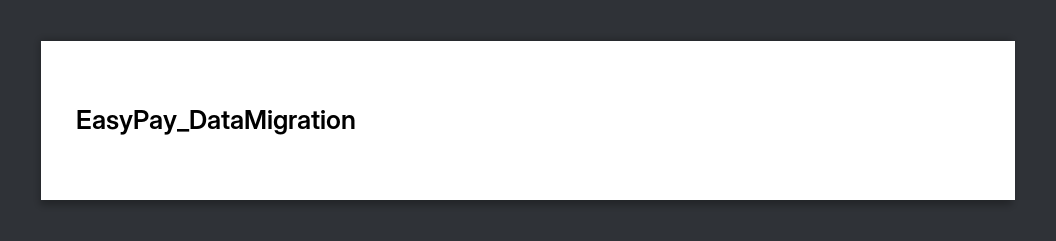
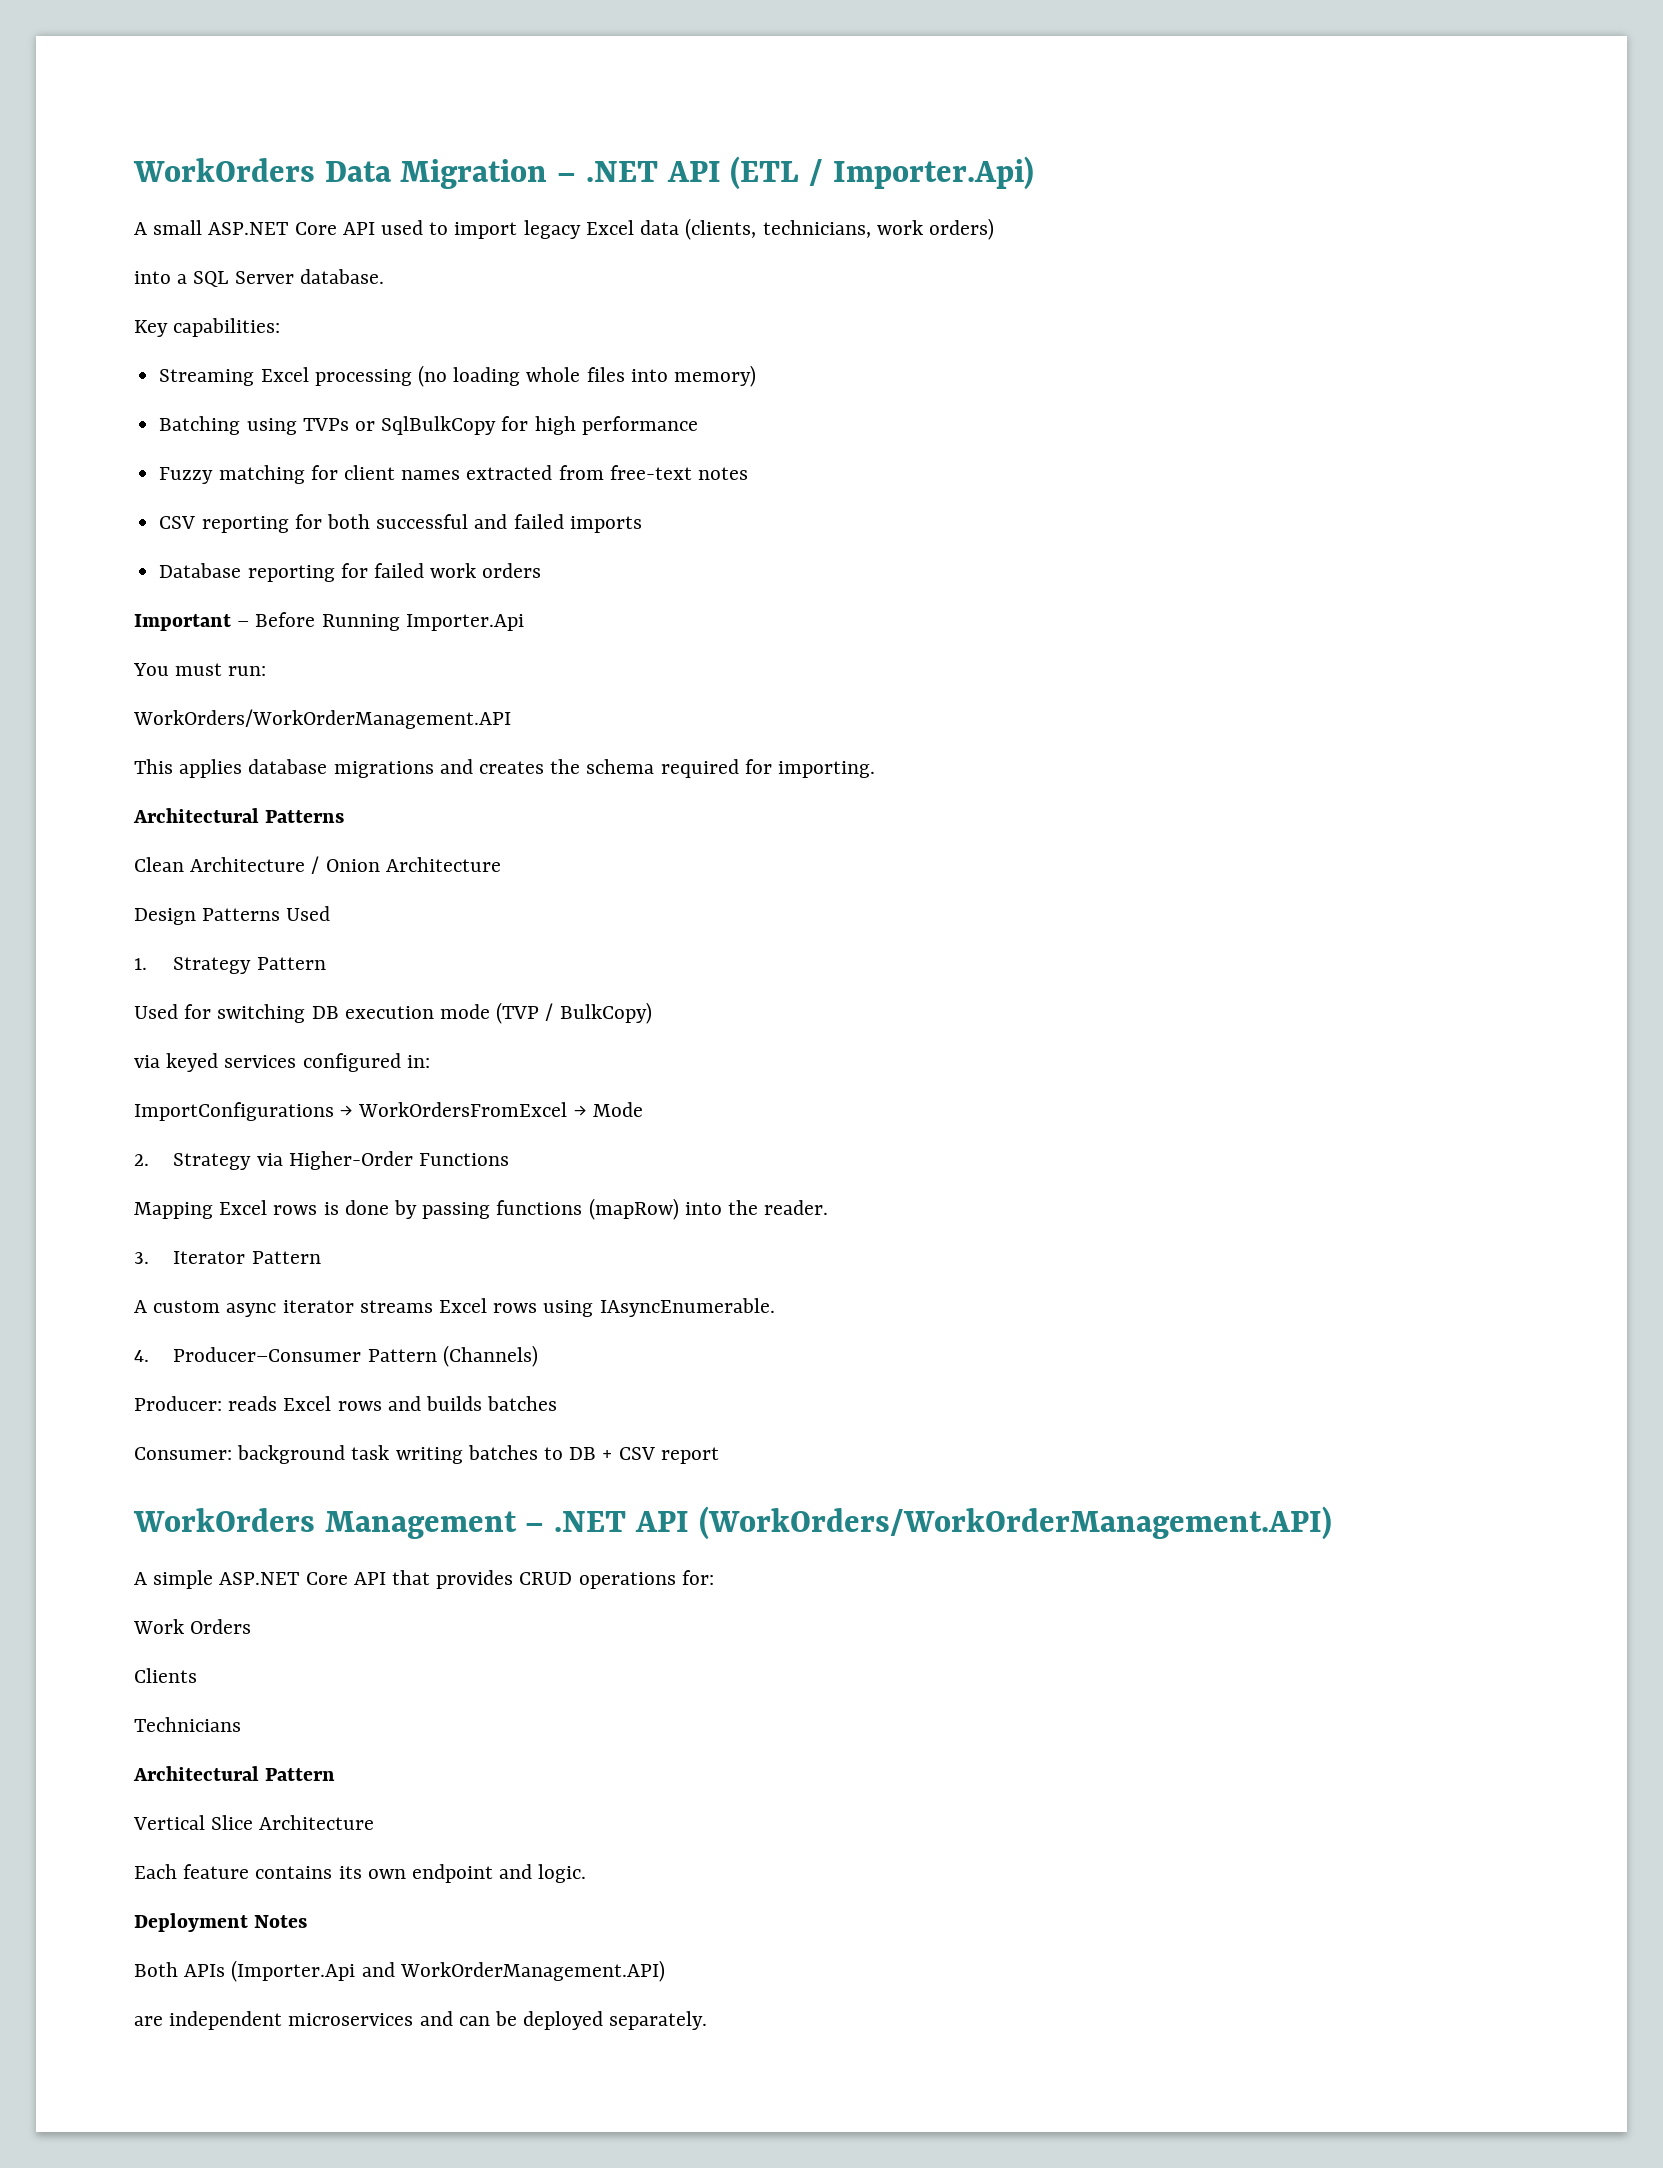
- EasyPay_DataMigration
+ WorkOrders Data Migration – .NET API (ETL / Importer.Api)
+ A small ASP.NET Core API used to import legacy Excel data (clients, technicians, work orders)
+ into a SQL Server database.
+ Key capabilities:
+ Streaming Excel processing (no loading whole files into memory)
+ Batching using TVPs or SqlBulkCopy for high performance
+ Fuzzy matching for client names extracted from free-text notes
+ CSV reporting for both successful and failed imports
+ Database reporting for failed work orders
+ Important – Before Running Importer.Api
+ You must run:
+ WorkOrders/WorkOrderManagement.API
+ This applies database migrations and creates the schema required for importing.
+ Architectural Patterns
+ Clean Architecture / Onion Architecture
+ Design Patterns Used
+ 1. Strategy Pattern
+ Used for switching DB execution mode (TVP / BulkCopy)
+ via keyed services configured in:
+ ImportConfigurations → WorkOrdersFromExcel → Mode
+ 2. Strategy via Higher-Order Functions
+ Mapping Excel rows is done by passing functions (mapRow) into the reader.
+ 3. Iterator Pattern
+ A custom async iterator streams Excel rows using IAsyncEnumerable.
+ 4. Producer–Consumer Pattern (Channels)
+ Producer: reads Excel rows and builds batches
+ Consumer: background task writing batches to DB + CSV report
+ WorkOrders Management – .NET API (WorkOrders/WorkOrderManagement.API)
+ A simple ASP.NET Core API that provides CRUD operations for:
+ Work Orders
+ Clients
+ Technicians
+ Architectural Pattern
+ Vertical Slice Architecture
+ Each feature contains its own endpoint and logic.
+ Deployment Notes
+ Both APIs (Importer.Api and WorkOrderManagement.API)
+ are independent microservices and can be deployed separately.

